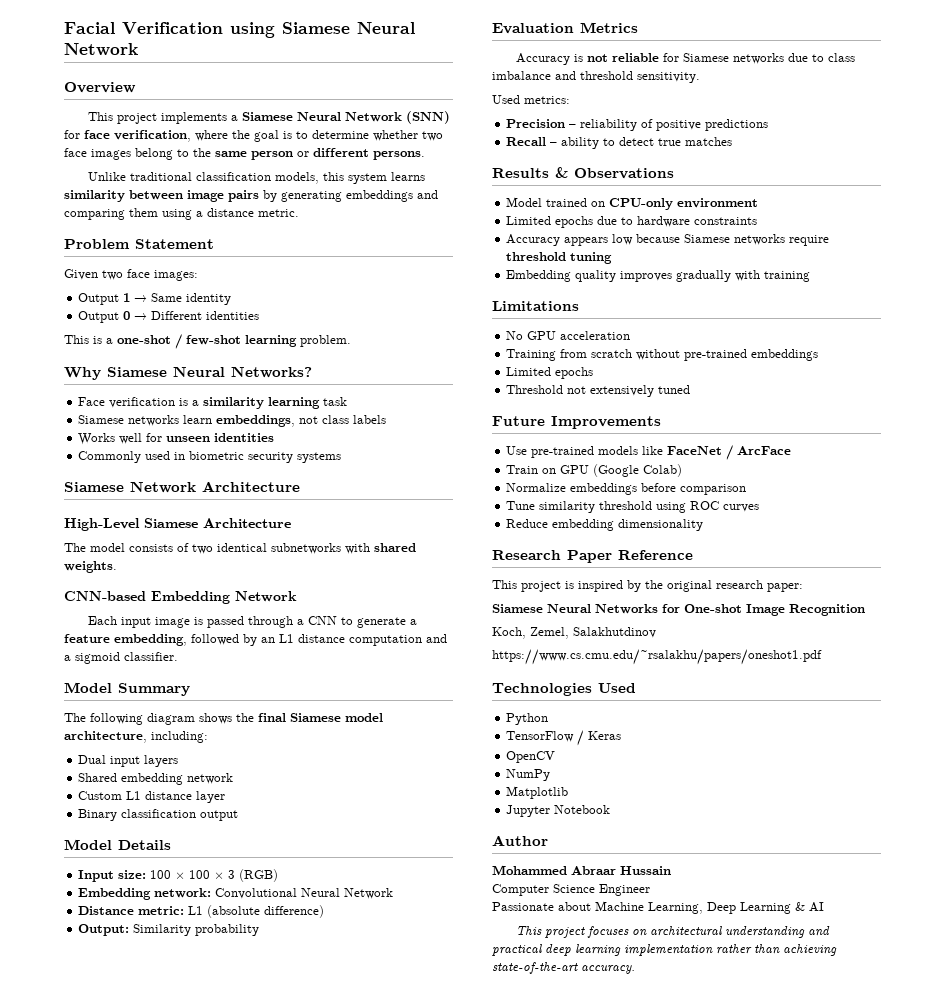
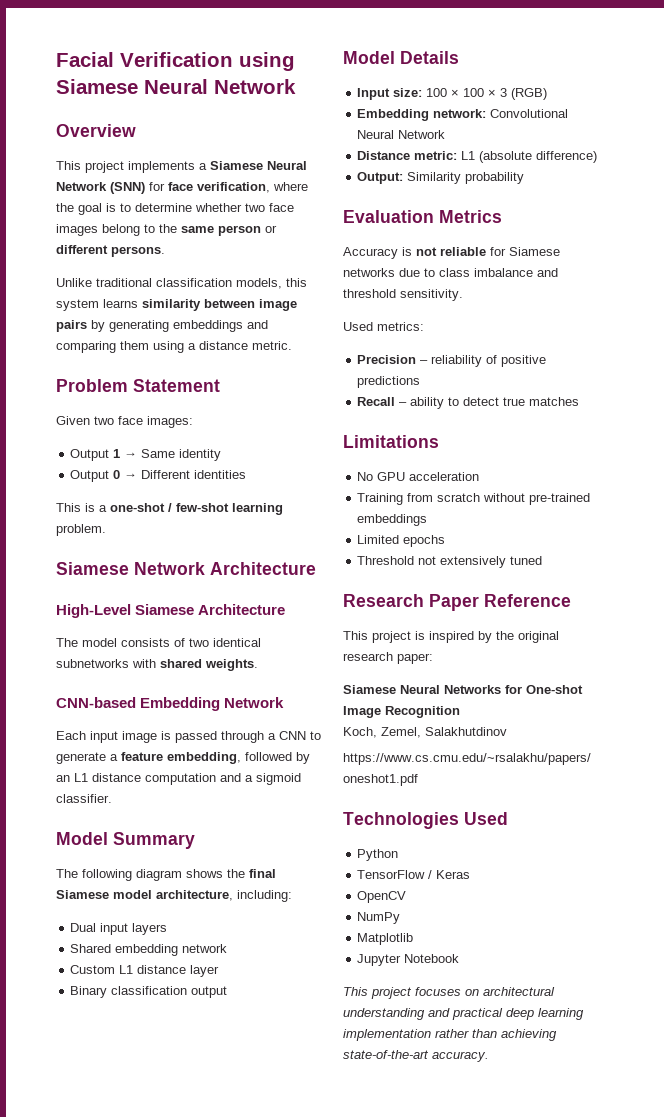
- Why Siamese Neural Networks?
- Face verification is a similarity learning task
- Siamese networks learn embeddings, not class labels
- Works well for unseen identities
- Commonly used in biometric security systems
- Results & Observations
- Model trained on CPU-only environment
- Limited epochs due to hardware constraints
- Accuracy appears low because Siamese networks require threshold tuning
- Embedding quality improves gradually with training
- Future Improvements
- Use pre-trained models like FaceNet / ArcFace
- Train on GPU (Google Colab)
- Normalize embeddings before comparison
- Tune similarity threshold using ROC curves
- Reduce embedding dimensionality
- Author
- Mohammed Abraar Hussain
- Computer Science Engineer
- Passionate about Machine Learning, Deep Learning & AI

